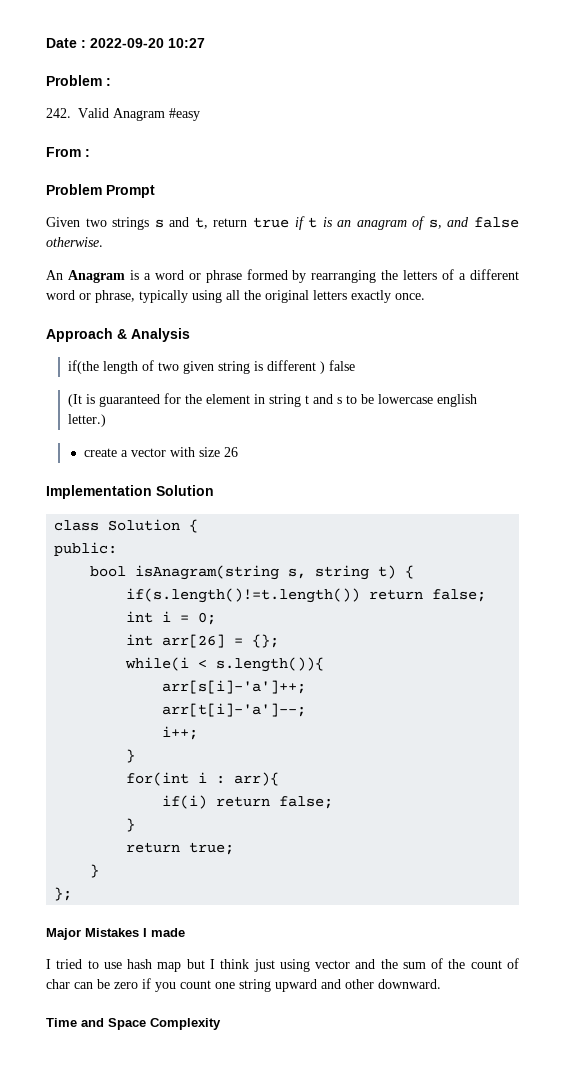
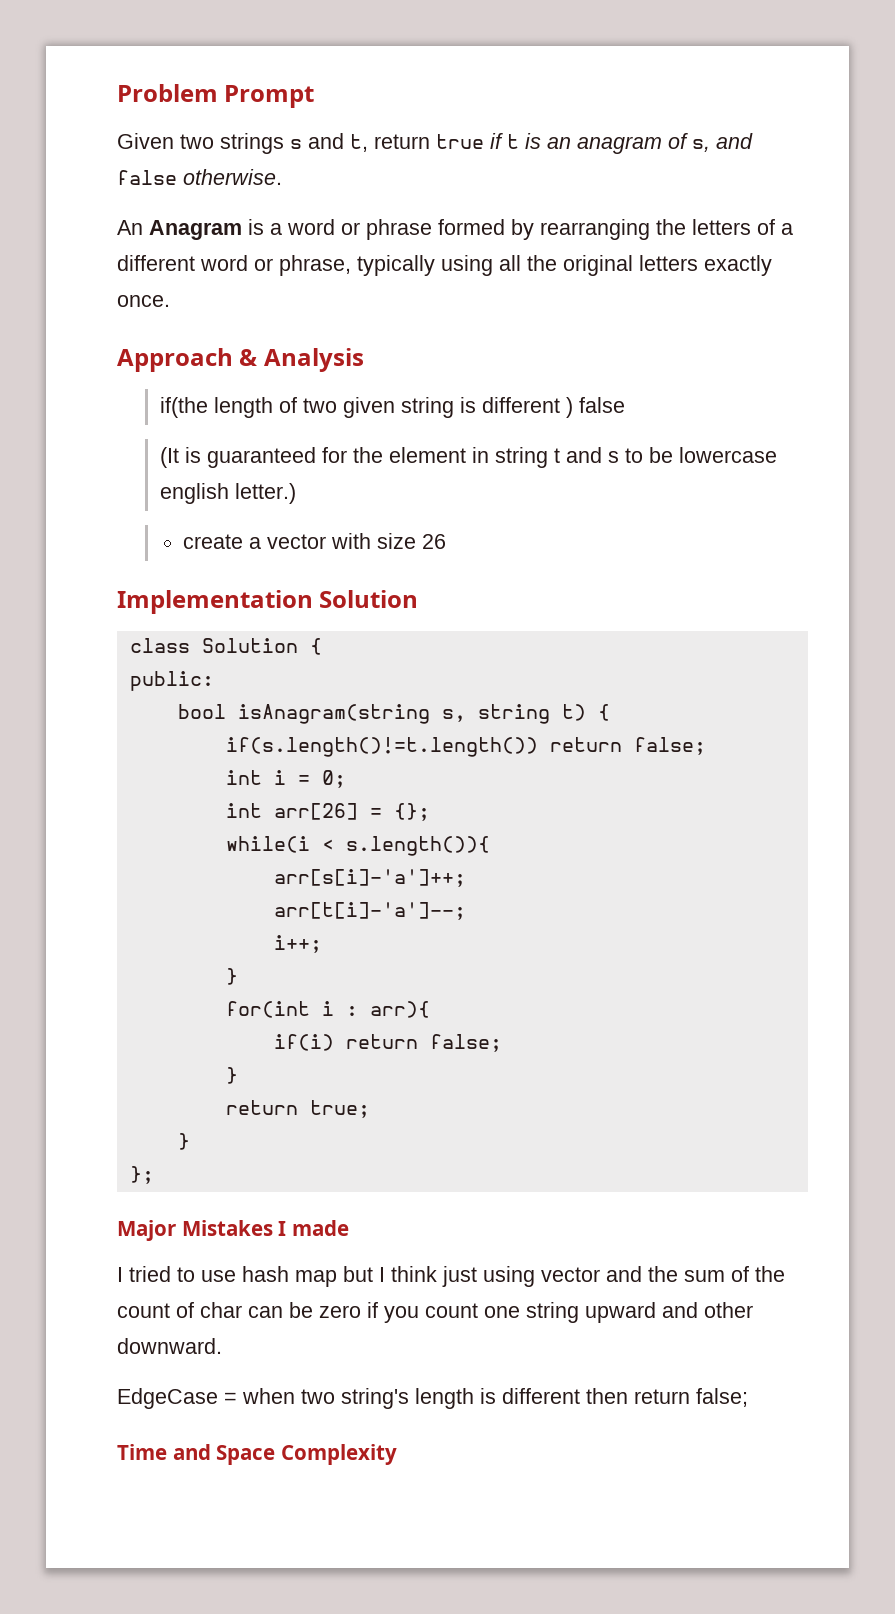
- Date : 2022-09-20 10:27
- Problem :
- 242. Valid Anagram #easy
- From :
+ EdgeCase = when two string's length is different then return false;

